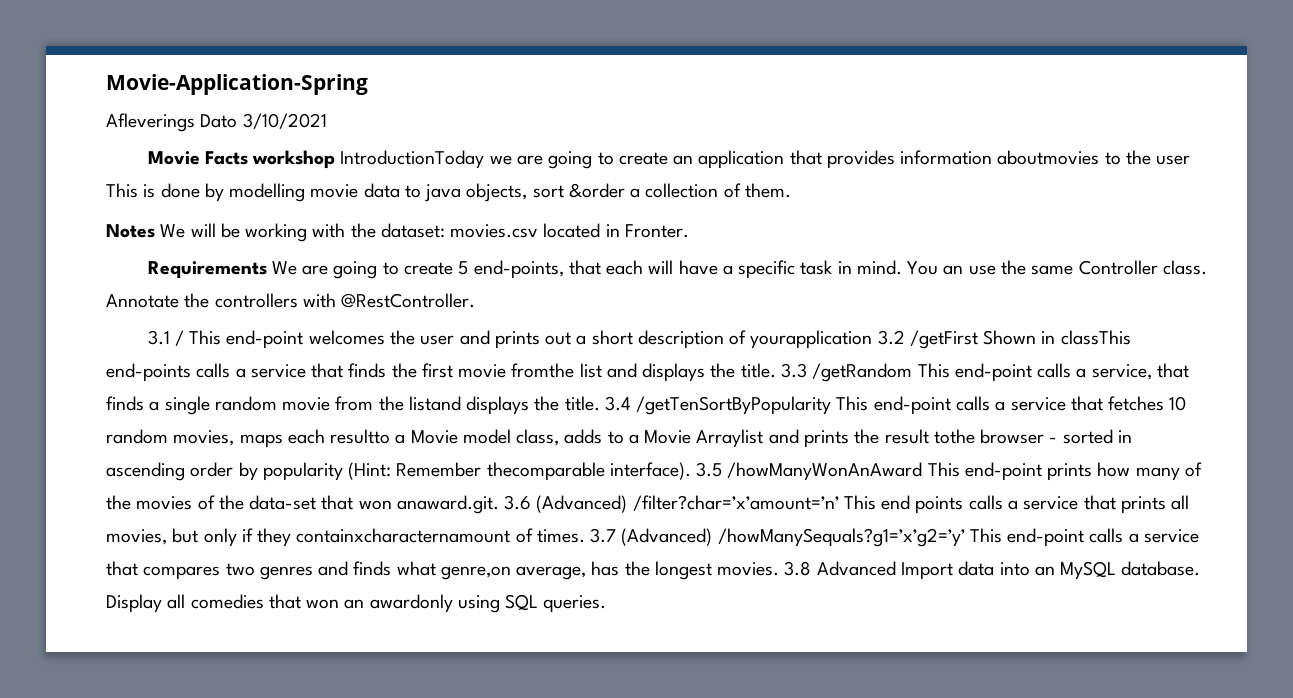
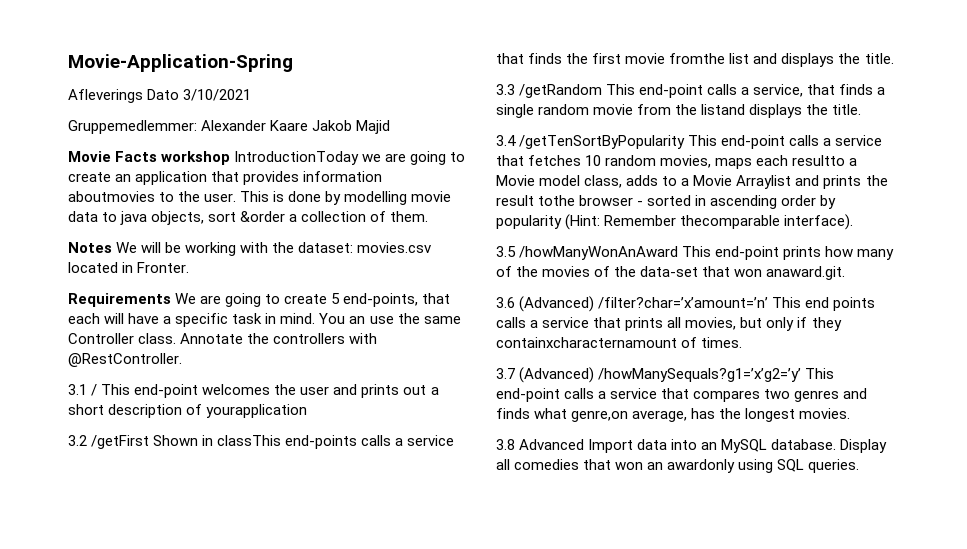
+ Gruppemedlemmer: Alexander Kaare Jakob Majid
- Movie Facts workshop IntroductionToday we are going to create an application that provides information aboutmovies to the user This is done by modelling movie data to java objects, sort &order a collection of them.
+ Movie Facts workshop IntroductionToday we are going to create an application that provides information aboutmovies to the user. This is done by modelling movie data to java objects, sort &order a collection of them.
- 3.1 / This end-point welcomes the user and prints out a short description of yourapplication 3.2 /getFirst Shown in classThis end-points calls a service that finds the first movie fromthe list and displays the title. 3.3 /getRandom This end-point calls a service, that finds a single random movie from the listand displays the title. 3.4 /getTenSortByPopularity This end-point calls a service that fetches 10 random movies, maps each resultto a Movie model class, adds to a Movie Arraylist and prints the result tothe browser - sorted in ascending order by popularity (Hint:
+ 3.1 / This end-point welcomes the user and prints out a short description of yourapplication
+ 3.2 /getFirst Shown in classThis end-points calls a service that finds the first movie fromthe list and displays the title.
+ 3.3 /getRandom This end-point calls a service, that finds a single random movie from the listand displays the title.
+ 3.4 /getTenSortByPopularity This end-point calls a service that fetches 10 random movies, maps each resultto a Movie model class, adds to a Movie Arraylist and prints the result tothe browser - sorted in ascending order by popularity (Hint:
- Remember thecomparable interface). 3.5 /howManyWonAnAward This end-point prints how many of the movies of the data-set that won anaward.git. 3.6 (Advanced) /filter?char=’x’amount=’n’ This end points calls a service that prints all movies, but only if they containxcharacternamount of times. 3.7 (Advanced) /howManySequals?g1=’x’g2=’y’ This end-point calls a service that compares two genres and finds what genre,on average, has the longest movies. 3.8 Advanced Import data into an MySQL database.
+ Remember thecomparable interface).
+ 3.5 /howManyWonAnAward This end-point prints how many of the movies of the data-set that won anaward.git.
+ 3.6 (Advanced) /filter?char=’x’amount=’n’ This end points calls a service that prints all movies, but only if they containxcharacternamount of times.
+ 3.7 (Advanced) /howManySequals?g1=’x’g2=’y’ This end-point calls a service that compares two genres and finds what genre,on average, has the longest movies.
+ 3.8 Advanced Import data into an MySQL database.

